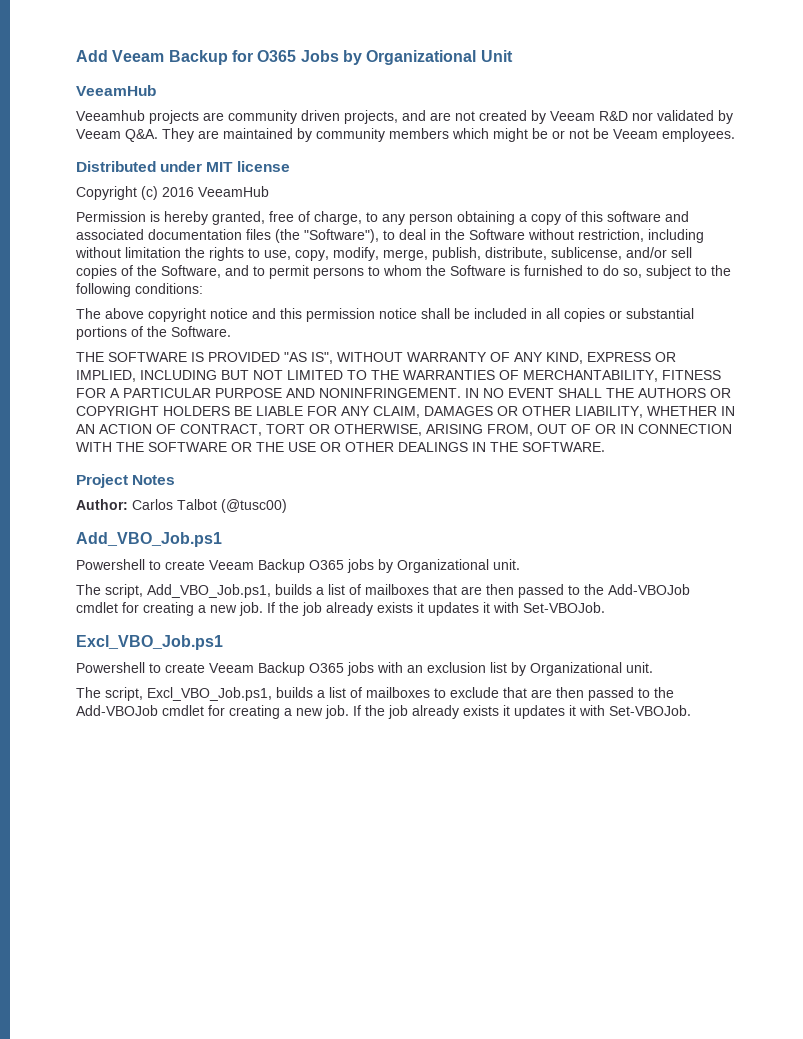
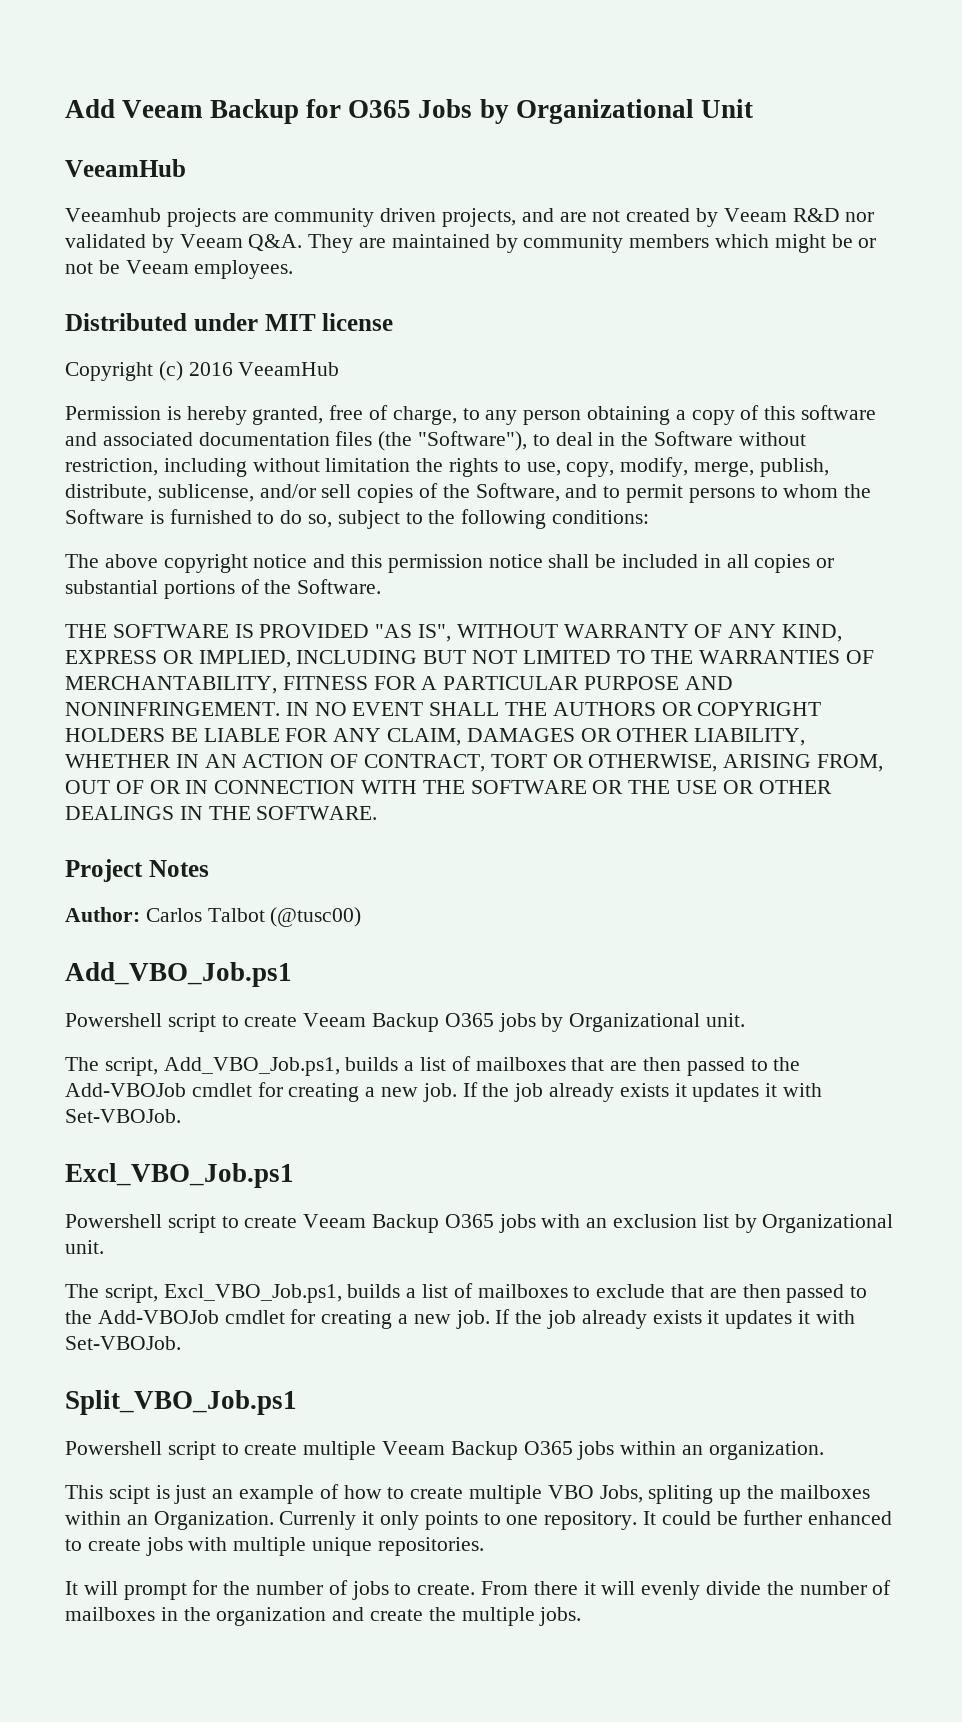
- Powershell to create Veeam Backup O365 jobs by Organizational unit.
+ Powershell script to create Veeam Backup O365 jobs by Organizational unit.
- Powershell to create Veeam Backup O365 jobs with an exclusion list by Organizational unit.
+ Powershell script to create Veeam Backup O365 jobs with an exclusion list by Organizational unit.
+ Split_VBO_Job.ps1
+ Powershell script to create multiple Veeam Backup O365 jobs within an organization.
+ This scipt is just an example of how to create multiple VBO Jobs, spliting up the mailboxes within an Organization. Currenly it only points to one repository. It could be further enhanced to create jobs with multiple unique repositories.
+ It will prompt for the number of jobs to create. From there it will evenly divide the number of mailboxes in the organization and create the multiple jobs.

